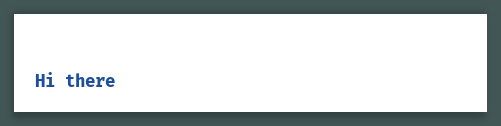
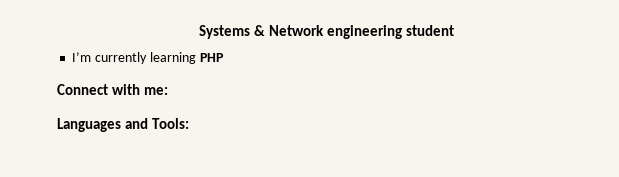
- Hi there
+ Systems & Network engineering student
+ I’m currently learning PHP
+ Connect with me:
+ Languages and Tools:

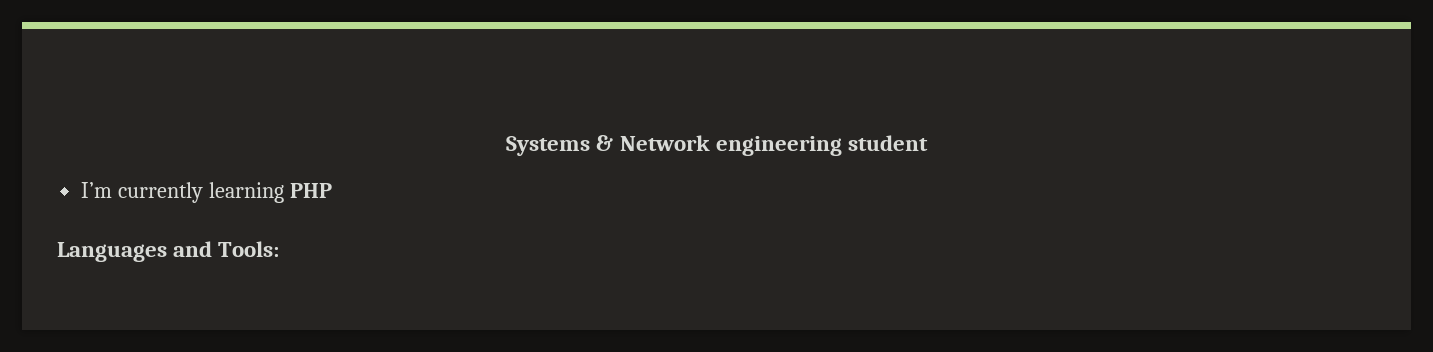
- Connect with me:

